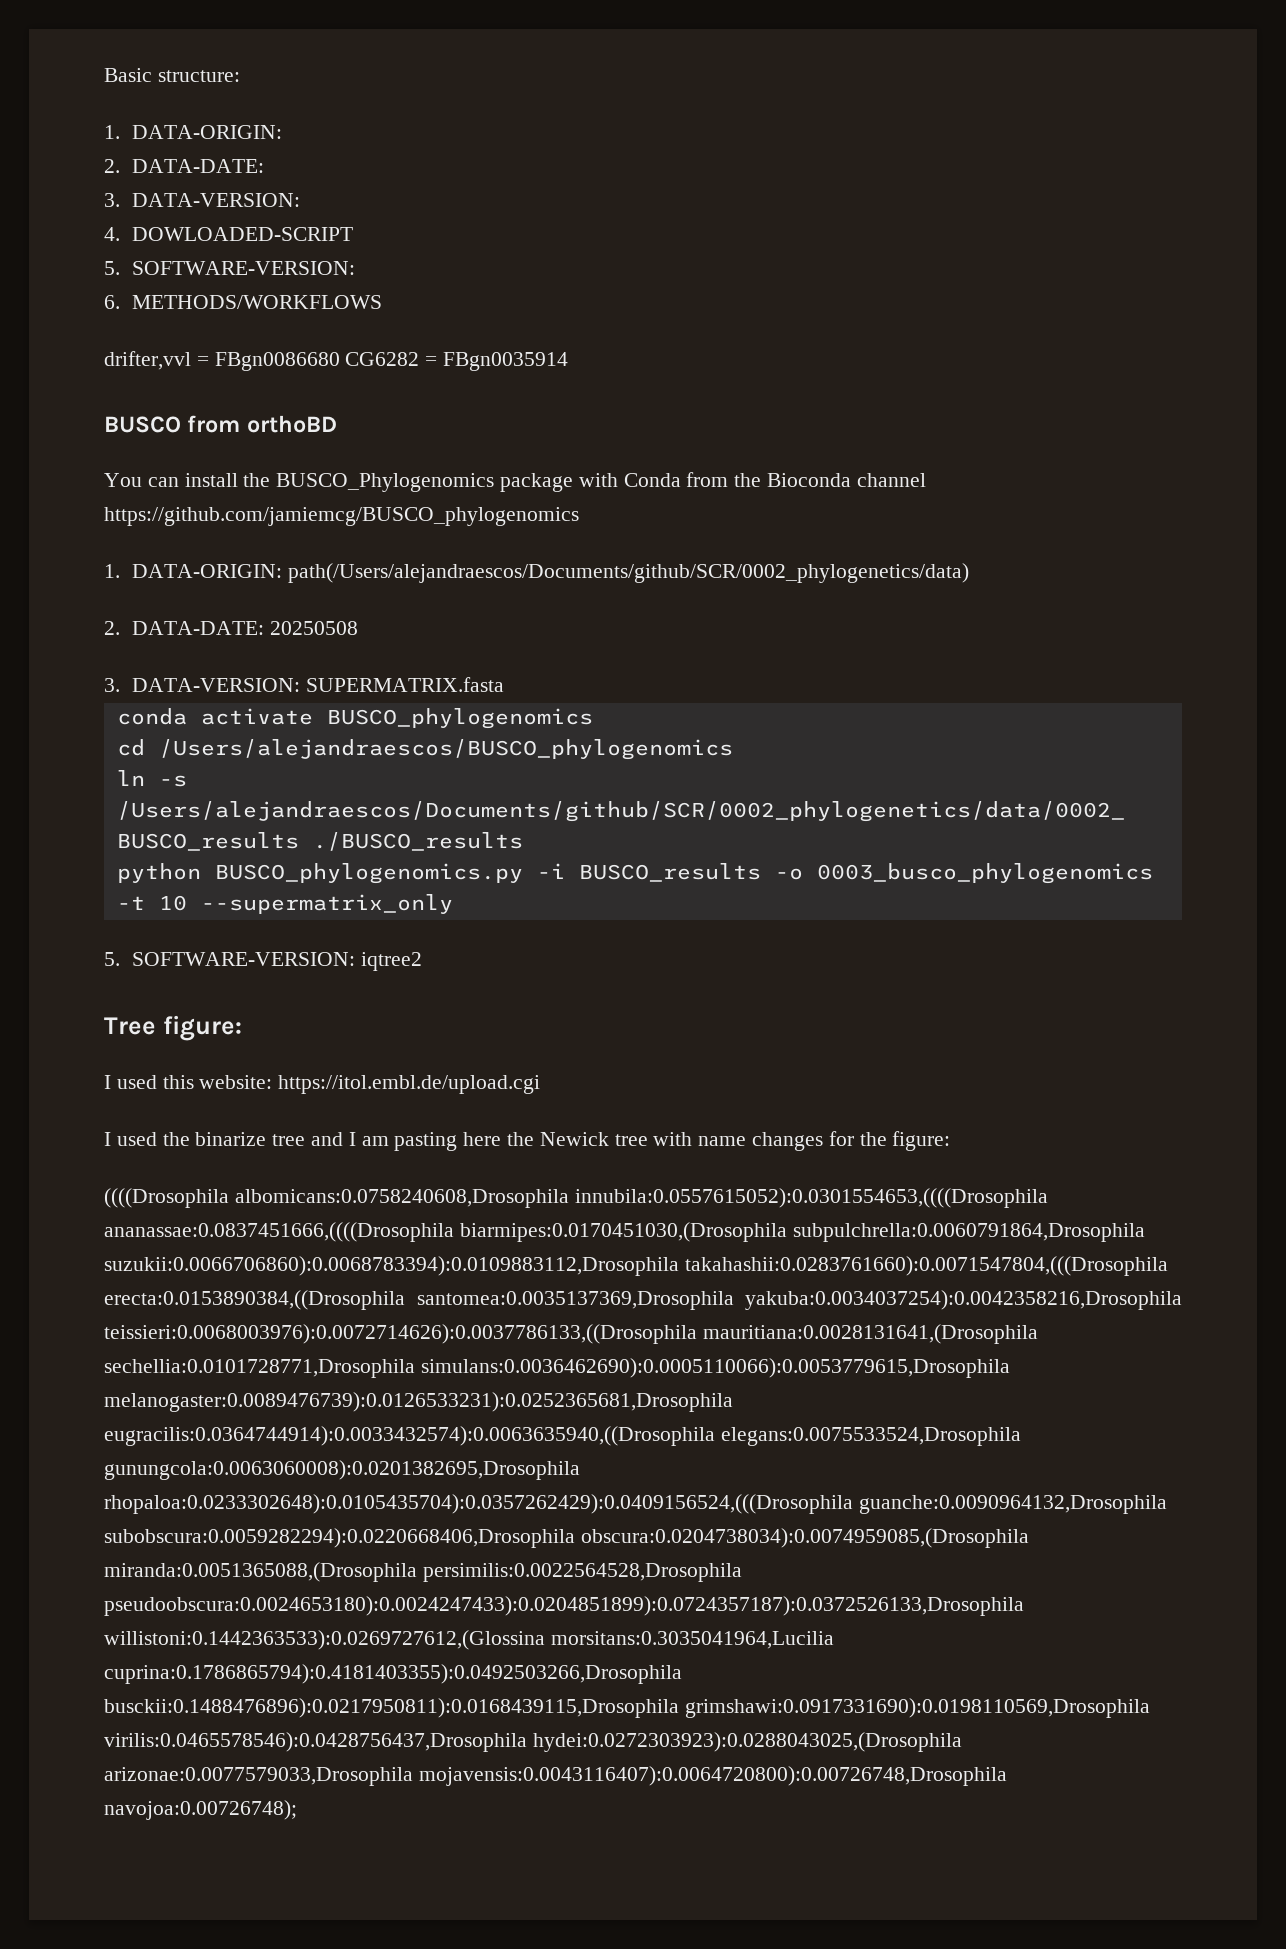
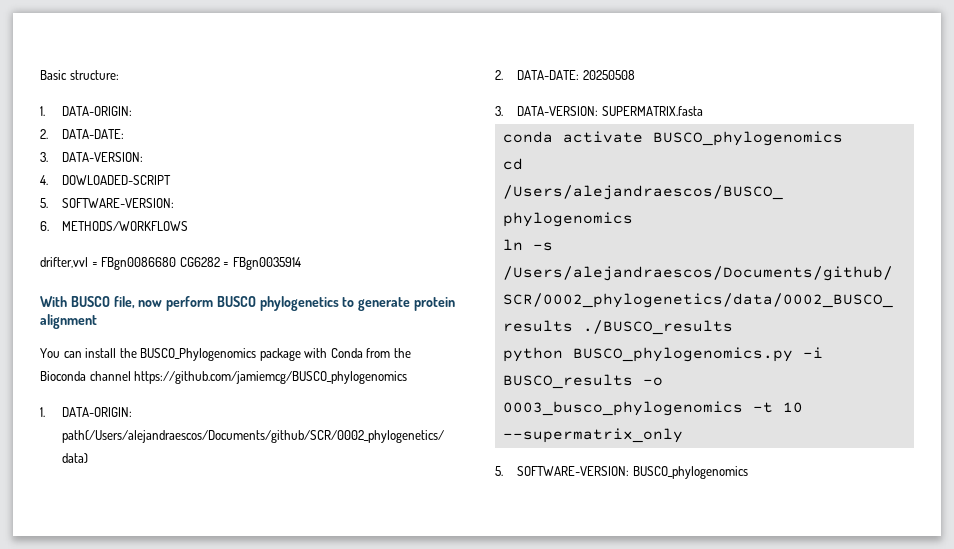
- BUSCO from orthoBD
+ With BUSCO file, now perform BUSCO phylogenetics to generate protein alignment
- 5. SOFTWARE-VERSION: iqtree2
- Tree figure:
- I used this website: https://itol.embl.de/upload.cgi
- I used the binarize tree and I am pasting here the Newick tree with name changes for the figure:
- ((((Drosophila albomicans:0.0758240608,Drosophila innubila:0.0557615052):0.0301554653,((((Drosophila ananassae:0.0837451666,((((Drosophila biarmipes:0.0170451030,(Drosophila subpulchrella:0.0060791864,Drosophila suzukii:0.0066706860):0.0068783394):0.0109883112,Drosophila takahashii:0.0283761660):0.0071547804,(((Drosophila erecta:0.0153890384,((Drosophila santomea:0.0035137369,Drosophila yakuba:0.0034037254):0.0042358216,Drosophila teissieri:0.0068003976):0.0072714626):0.0037786133,((Drosophila mauritiana:0.0028131641,(Drosophila sechellia:0.0101728771,Drosophila simulans:0.0036462690):0.0005110066):0.0053779615,Drosophila melanogaster:0.0089476739):0.0126533231):0.0252365681,Drosophila eugracilis:0.0364744914):0.0033432574):0.0063635940,((Drosophila elegans:0.0075533524,Drosophila gunungcola:0.0063060008):0.0201382695,Drosophila rhopaloa:0.0233302648):0.0105435704):0.0357262429):0.0409156524,(((Drosophila guanche:0.0090964132,Drosophila subobscura:0.0059282294):0.0220668406,Drosophila obscura:0.0204738034):0.0074959085,(Drosophila miranda:0.0051365088,(Drosophila persimilis:0.0022564528,Drosophila pseudoobscura:0.0024653180):0.0024247433):0.0204851899):0.0724357187):0.0372526133,Drosophila willistoni:0.1442363533):0.0269727612,(Glossina morsitans:0.3035041964,Lucilia cuprina:0.1786865794):0.4181403355):0.0492503266,Drosophila busckii:0.1488476896):0.0217950811):0.0168439115,Drosophila grimshawi:0.0917331690):0.0198110569,Drosophila virilis:0.0465578546):0.0428756437,Drosophila hydei:0.0272303923):0.0288043025,(Drosophila arizonae:0.0077579033,Drosophila mojavensis:0.0043116407):0.0064720800):0.00726748,Drosophila navojoa:0.00726748);
+ 5. SOFTWARE-VERSION: BUSCO_phylogenomics

